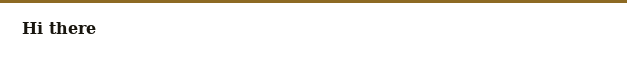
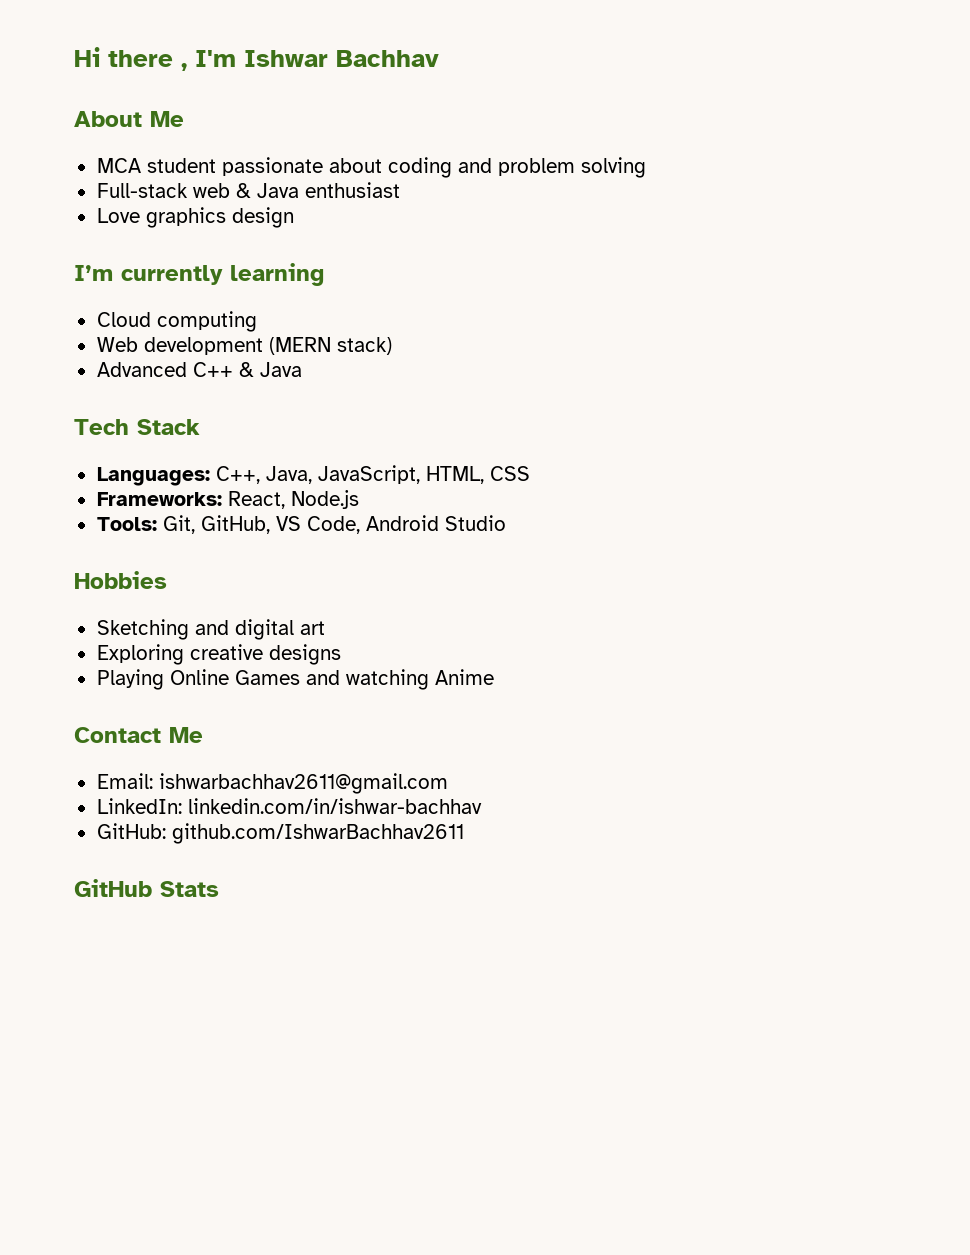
- Hi there
+ Hi there , I'm Ishwar Bachhav
+ About Me
+ MCA student passionate about coding and problem solving
+ Full-stack web & Java enthusiast
+ Love graphics design
+ I’m currently learning
+ Cloud computing
+ Web development (MERN stack)
+ Advanced C++ & Java
+ Tech Stack
+ Languages: C++, Java, JavaScript, HTML, CSS
+ Frameworks: React, Node.js
+ Tools: Git, GitHub, VS Code, Android Studio
+ Hobbies
+ Sketching and digital art
+ Exploring creative designs
+ Playing Online Games and watching Anime
+ Contact Me
+ Email: ishwarbachhav2611@gmail.com
+ LinkedIn: linkedin.com/in/ishwar-bachhav
+ GitHub: github.com/IshwarBachhav2611
+ GitHub Stats

